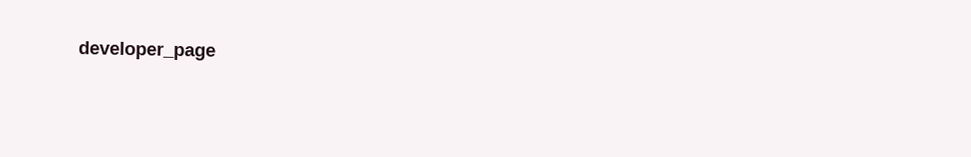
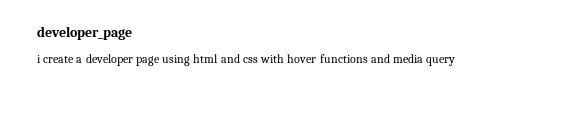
+ i create a developer page using html and css with hover functions and media query

